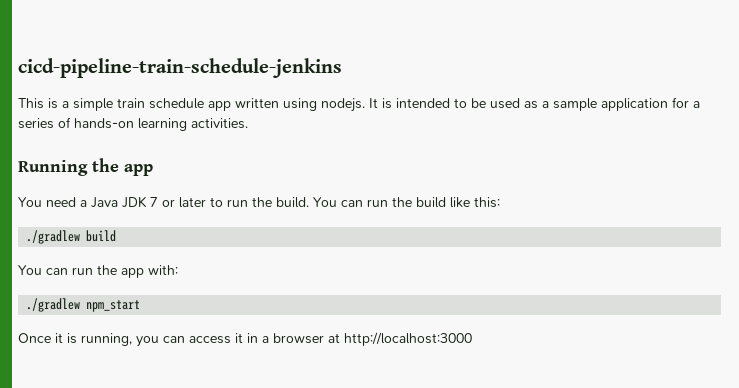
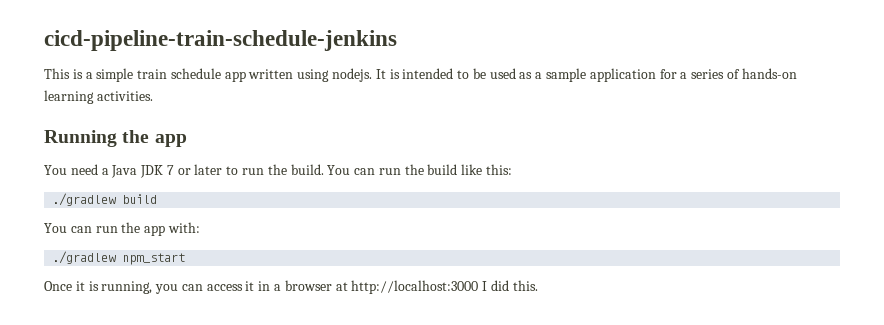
- Once it is running, you can access it in a browser at http://localhost:3000
+ Once it is running, you can access it in a browser at http://localhost:3000 I did this.

